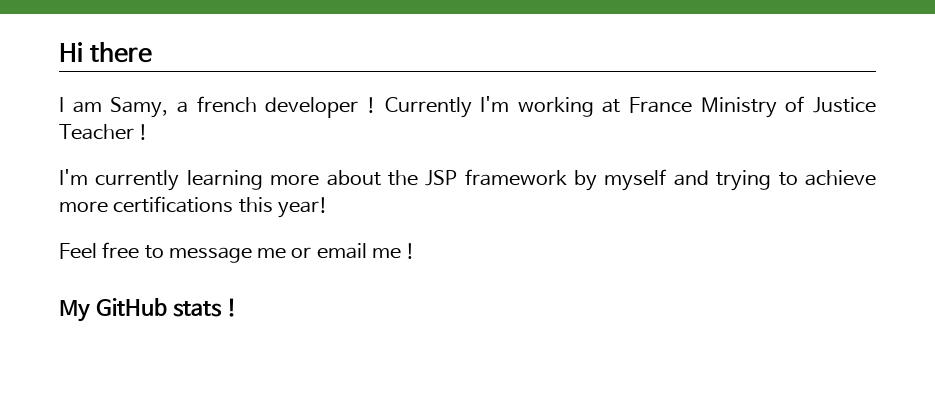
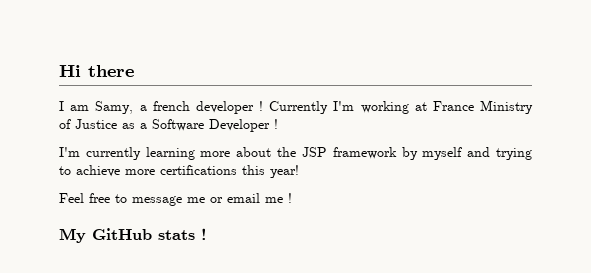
- Currently I'm working at France Ministry of Justice Teacher !
+ Currently I'm working at France Ministry of Justice as a Software Developer !

